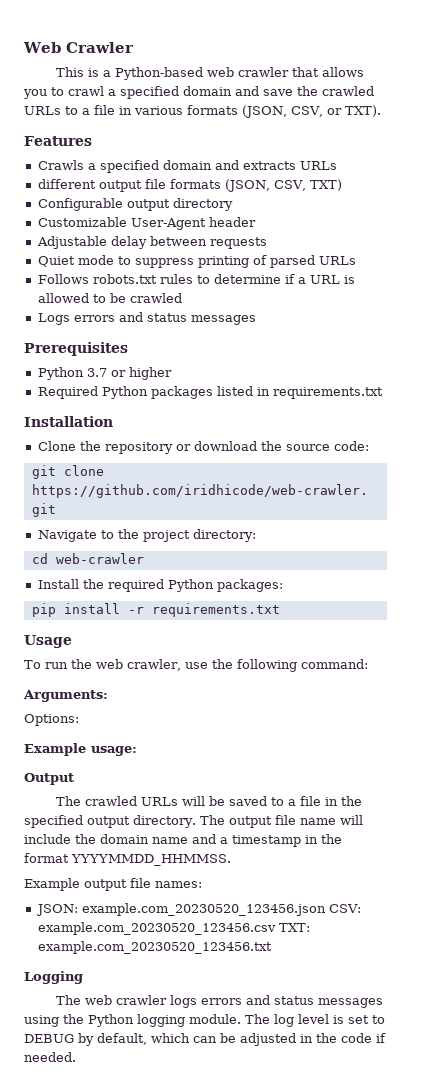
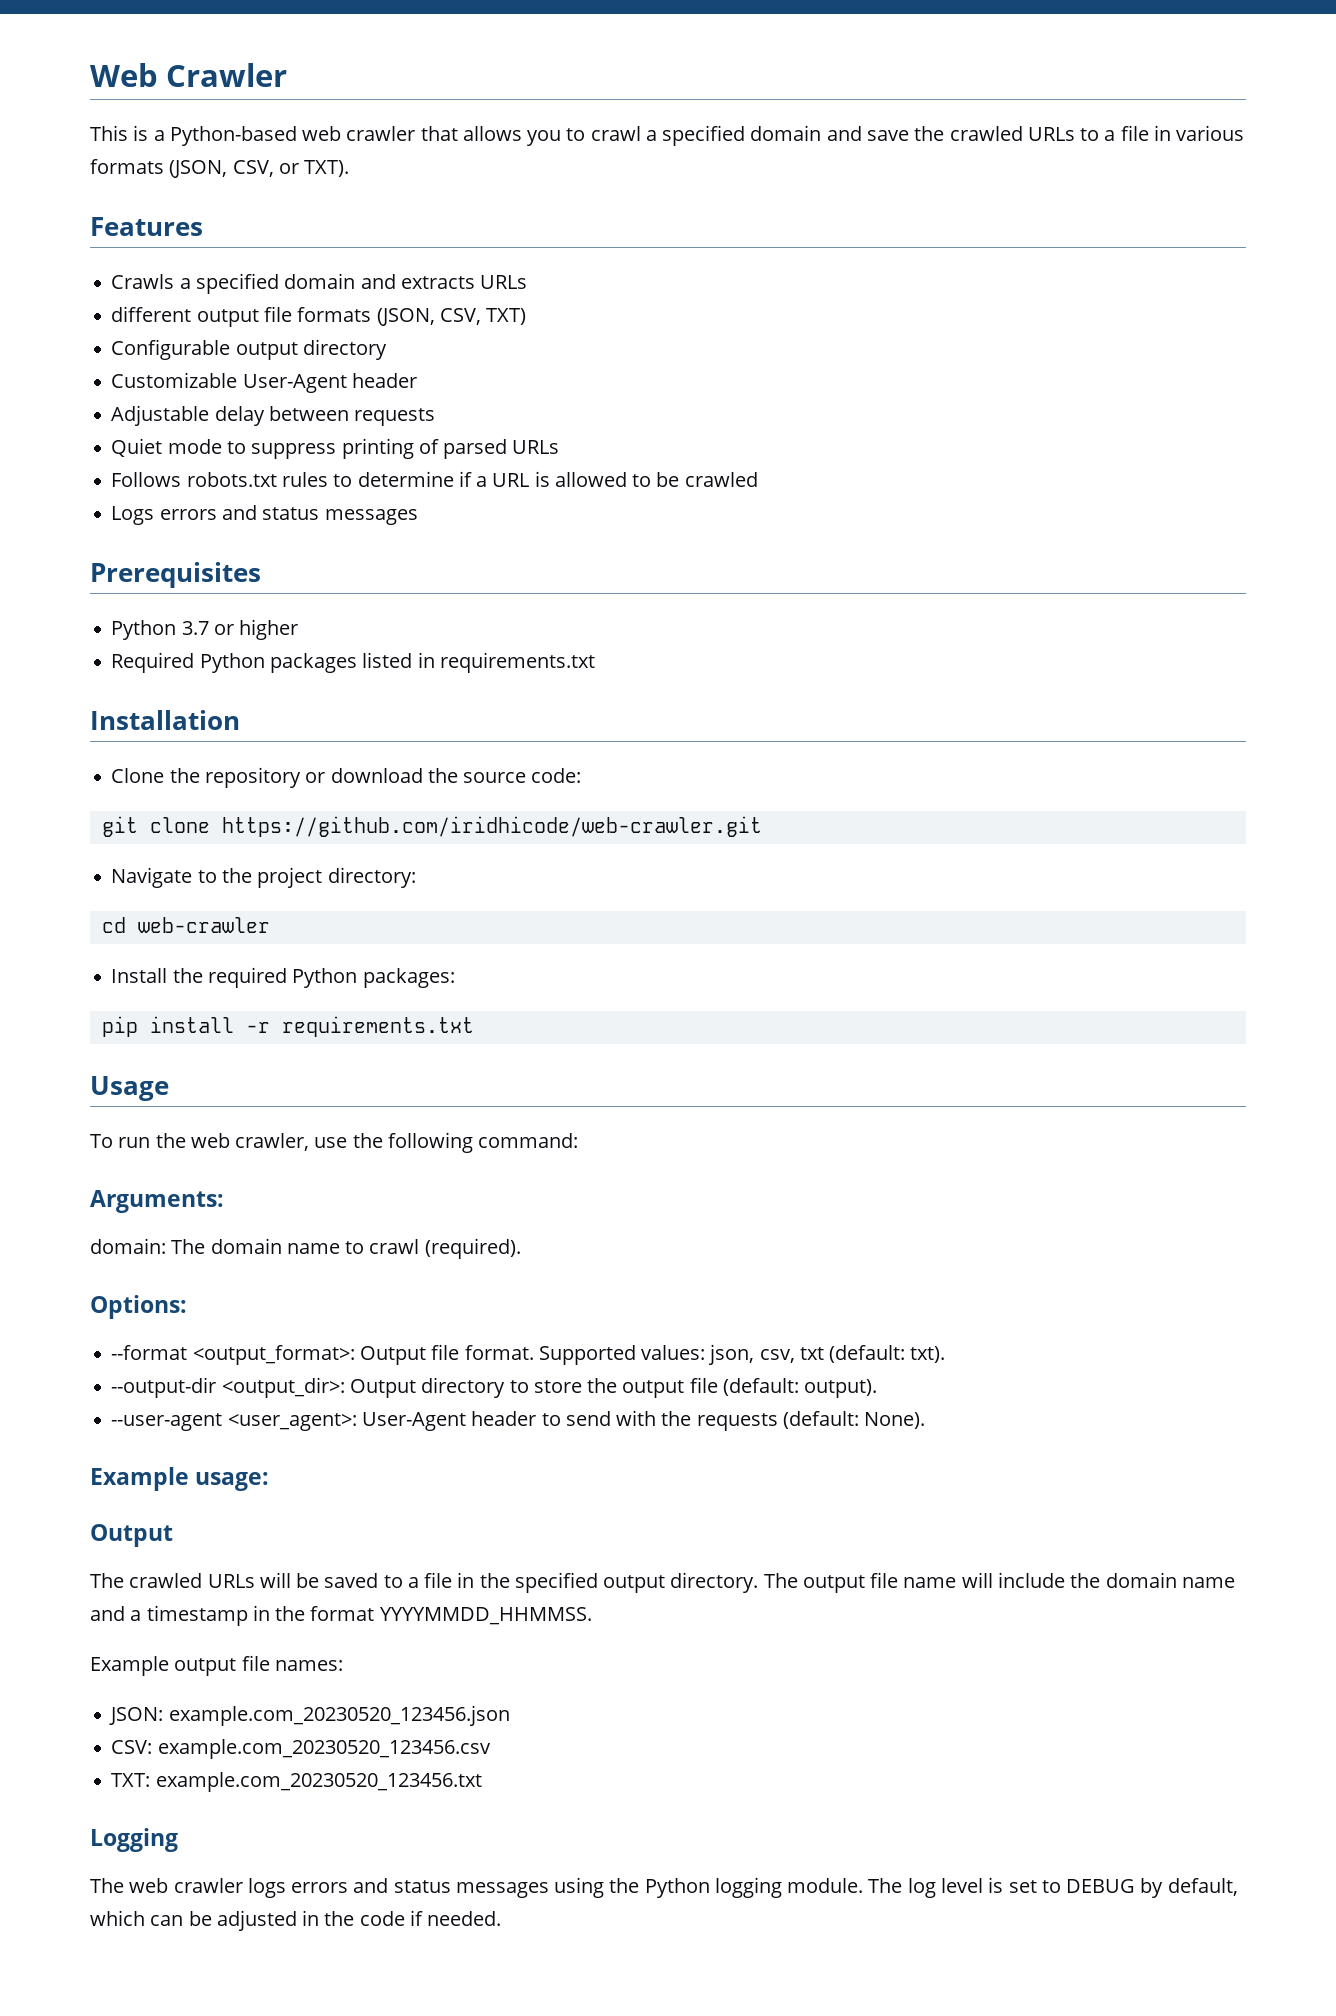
+ domain: The domain name to crawl (required).
  Options:
+ --format <output_format>: Output file format. Supported values: json, csv, txt (default: txt).
+ --output-dir <output_dir>: Output directory to store the output file (default: output).
+ --user-agent <user_agent>: User-Agent header to send with the requests (default: None).
- JSON: example.com_20230520_123456.json CSV: example.com_20230520_123456.csv TXT: example.com_20230520_123456.txt
+ JSON: example.com_20230520_123456.json
+ CSV: example.com_20230520_123456.csv
+ TXT: example.com_20230520_123456.txt

